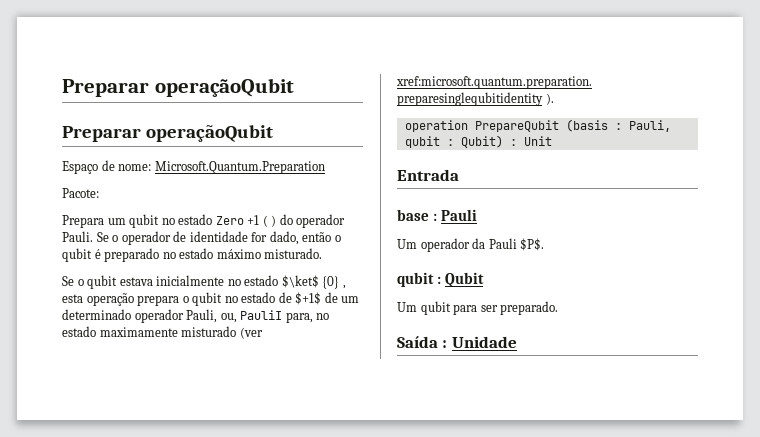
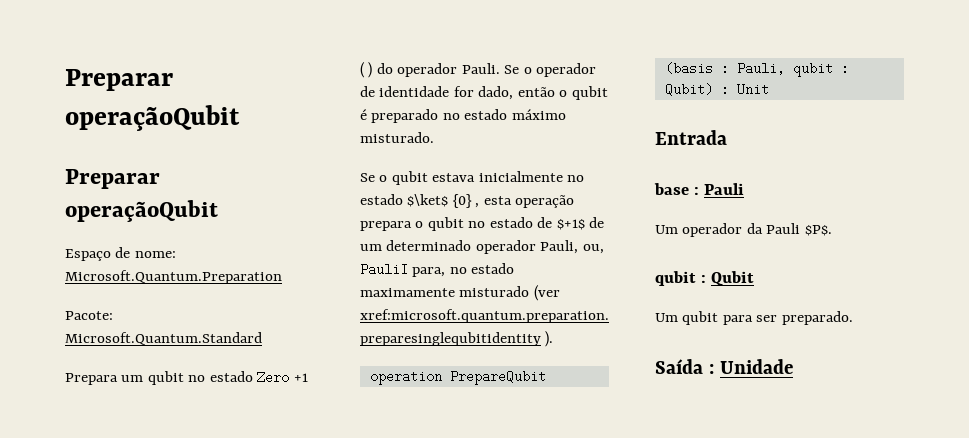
- Pacote:
+ Pacote: Microsoft.Quantum.Standard

